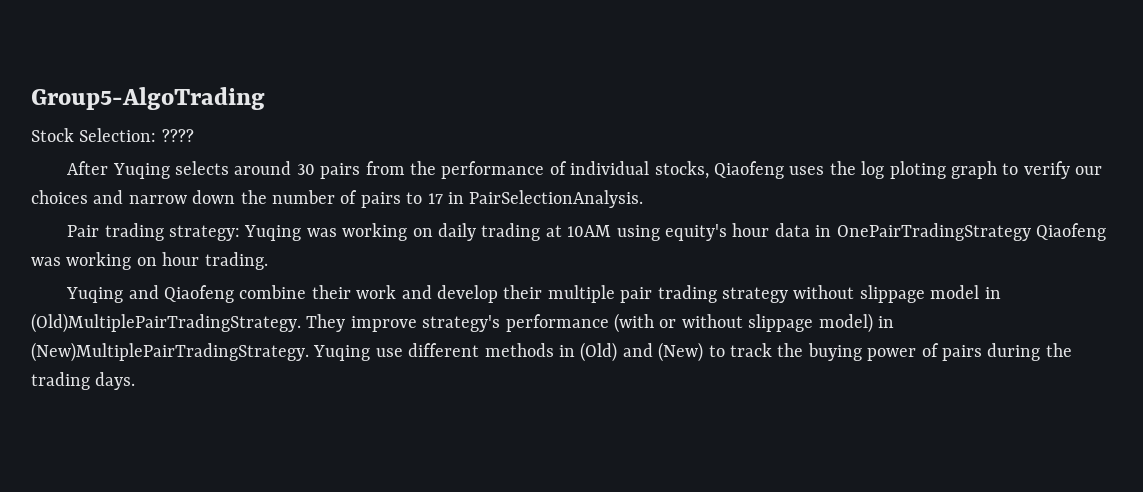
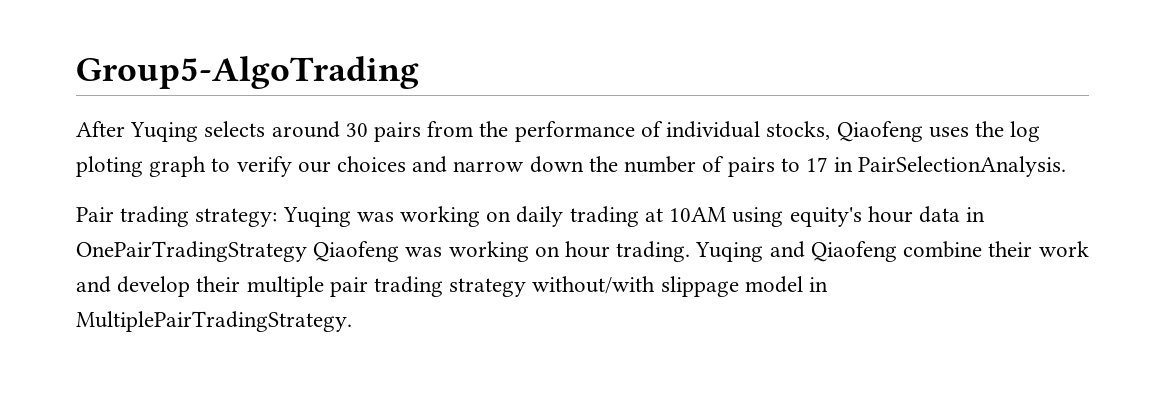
- Stock Selection: ????
- Pair trading strategy: Yuqing was working on daily trading at 10AM using equity's hour data in OnePairTradingStrategy Qiaofeng was working on hour trading.
- Yuqing and Qiaofeng combine their work and develop their multiple pair trading strategy without slippage model in (Old)MultiplePairTradingStrategy. They improve strategy's performance (with or without slippage model) in (New)MultiplePairTradingStrategy. Yuqing use different methods in (Old) and (New) to track the buying power of pairs during the trading days.
+ Pair trading strategy: Yuqing was working on daily trading at 10AM using equity's hour data in OnePairTradingStrategy Qiaofeng was working on hour trading. Yuqing and Qiaofeng combine their work and develop their multiple pair trading strategy without/with slippage model in MultiplePairTradingStrategy.

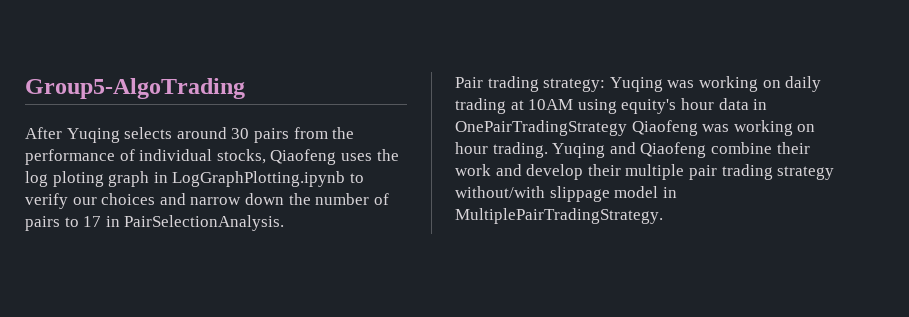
- After Yuqing selects around 30 pairs from the performance of individual stocks, Qiaofeng uses the log ploting graph to verify our choices and narrow down the number of pairs to 17 in PairSelectionAnalysis.
+ After Yuqing selects around 30 pairs from the performance of individual stocks, Qiaofeng uses the log ploting graph in LogGraphPlotting.ipynb to verify our choices and narrow down the number of pairs to 17 in PairSelectionAnalysis.

